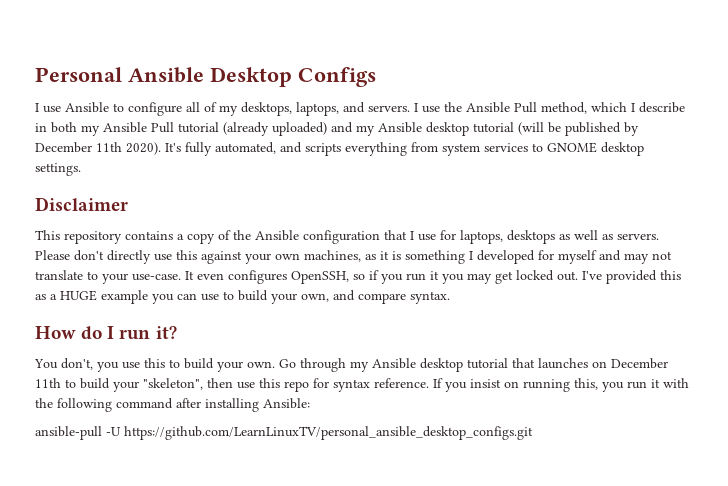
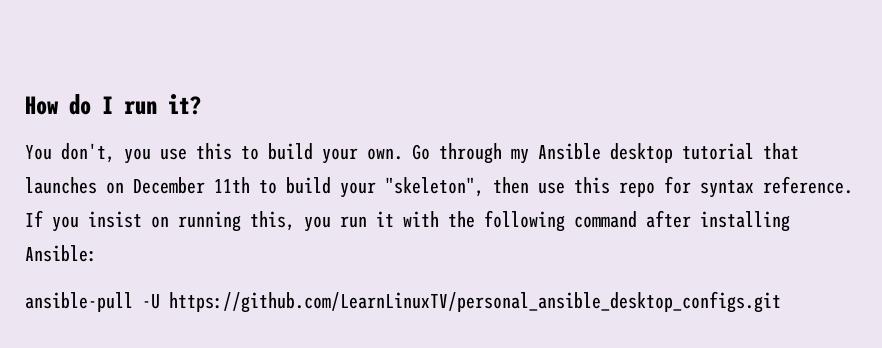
- Personal Ansible Desktop Configs
- I use Ansible to configure all of my desktops, laptops, and servers. I use the Ansible Pull method, which I describe in both my Ansible Pull tutorial (already uploaded) and my Ansible desktop tutorial (will be published by December 11th 2020). It's fully automated, and scripts everything from system services to GNOME desktop settings.
- Disclaimer
- This repository contains a copy of the Ansible configuration that I use for laptops, desktops as well as servers. Please don't directly use this against your own machines, as it is something I developed for myself and may not translate to your use-case. It even configures OpenSSH, so if you run it you may get locked out. I've provided this as a HUGE example you can use to build your own, and compare syntax.

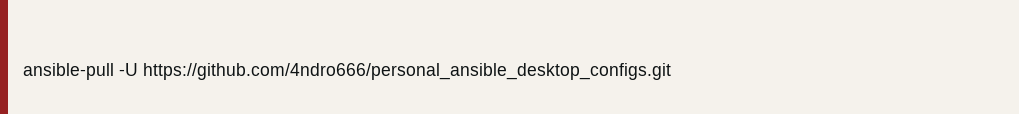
- How do I run it?
- You don't, you use this to build your own. Go through my Ansible desktop tutorial that launches on December 11th to build your "skeleton", then use this repo for syntax reference. If you insist on running this, you run it with the following command after installing Ansible:
- ansible-pull -U https://github.com/LearnLinuxTV/personal_ansible_desktop_configs.git
+ ansible-pull -U https://github.com/4ndro666/personal_ansible_desktop_configs.git

